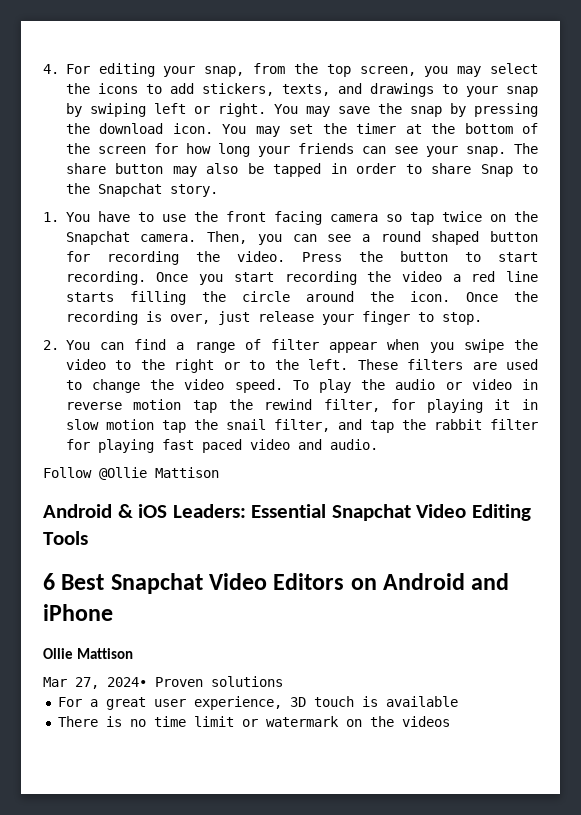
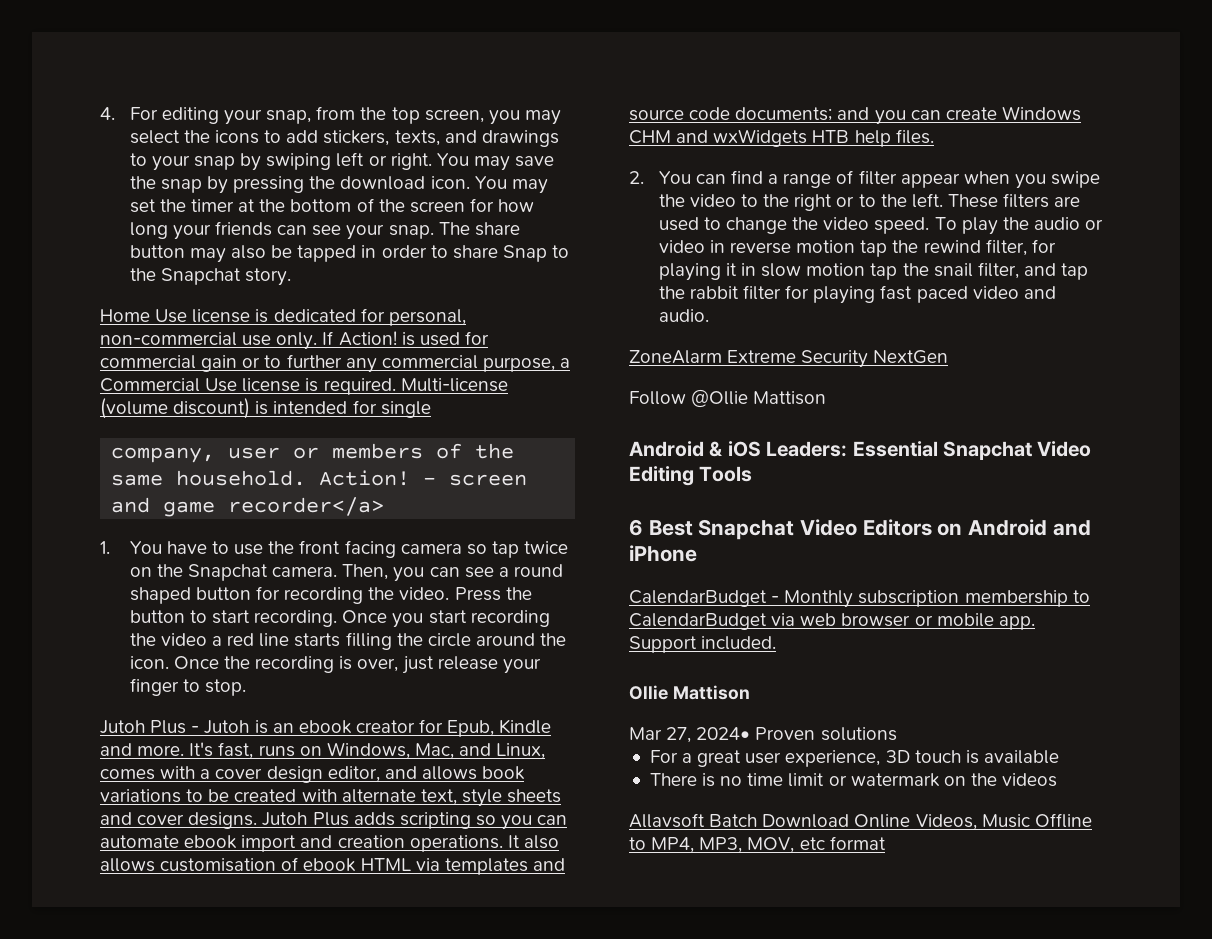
+ Home Use license is dedicated for personal, non-commercial use only. If Action! is used for commercial gain or to further any commercial purpose, a Commercial Use license is required. Multi-license (volume discount) is intended for single
+ company, user or members of the same household. Action! - screen and game recorder</a>
+ Jutoh Plus - Jutoh is an ebook creator for Epub, Kindle and more. It's fast, runs on Windows, Mac, and Linux, comes with a cover design editor, and allows book variations to be created with alternate text, style sheets and cover designs. Jutoh Plus adds scripting so you can automate ebook import and creation operations. It also allows customisation of ebook HTML via templates and source code documents; and you can create Windows CHM and wxWidgets HTB help files.
+ ZoneAlarm Extreme Security NextGen
+ CalendarBudget - Monthly subscription membership to CalendarBudget via web browser or mobile app. Support included.
+ Allavsoft Batch Download Online Videos, Music Offline to MP4, MP3, MOV, etc format

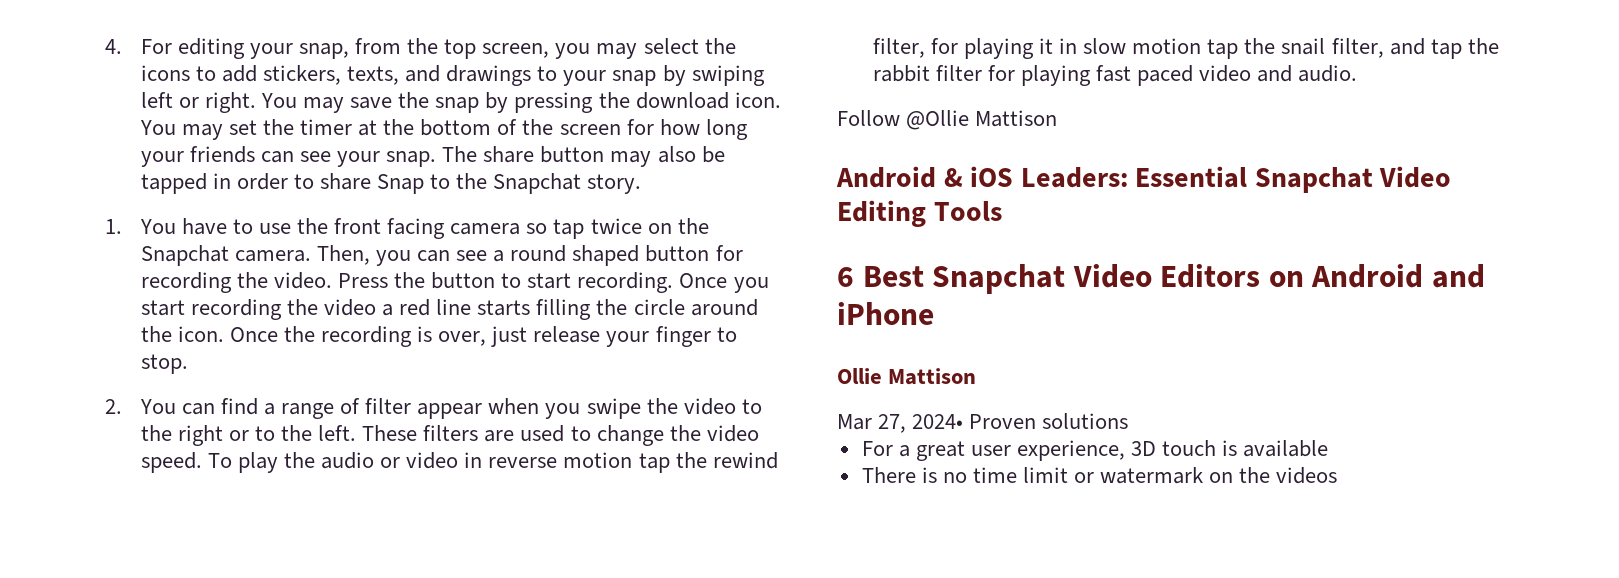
- Home Use license is dedicated for personal, non-commercial use only. If Action! is used for commercial gain or to further any commercial purpose, a Commercial Use license is required. Multi-license (volume discount) is intended for single
- company, user or members of the same household. Action! - screen and game recorder</a>
- Jutoh Plus - Jutoh is an ebook creator for Epub, Kindle and more. It's fast, runs on Windows, Mac, and Linux, comes with a cover design editor, and allows book variations to be created with alternate text, style sheets and cover designs. Jutoh Plus adds scripting so you can automate ebook import and creation operations. It also allows customisation of ebook HTML via templates and source code documents; and you can create Windows CHM and wxWidgets HTB help files.
- ZoneAlarm Extreme Security NextGen
- CalendarBudget - Monthly subscription membership to CalendarBudget via web browser or mobile app. Support included.
- Allavsoft Batch Download Online Videos, Music Offline to MP4, MP3, MOV, etc format

